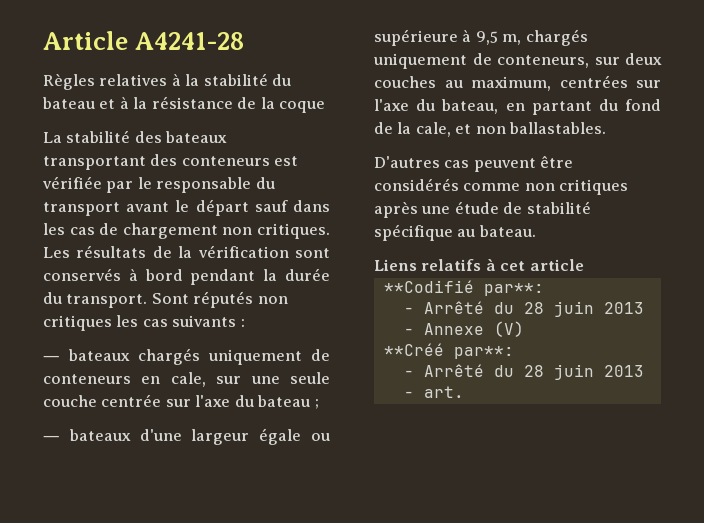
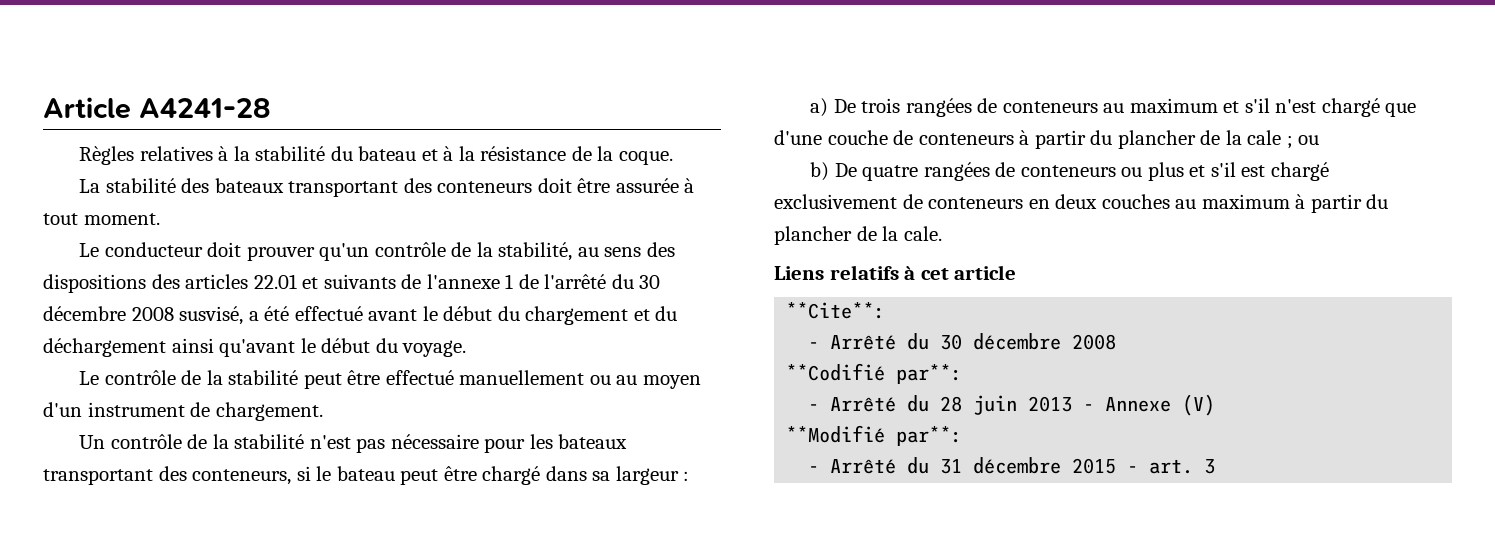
- Règles relatives à la stabilité du bateau et à la résistance de la coque
+ Règles relatives à la stabilité du bateau et à la résistance de la coque.
- La stabilité des bateaux transportant des conteneurs est vérifiée par le responsable du transport avant le départ sauf dans les cas de chargement non critiques. Les résultats de la vérification sont conservés à bord pendant la durée du transport. Sont réputés non critiques les cas suivants :
- ― bateaux chargés uniquement de conteneurs en cale, sur une seule couche centrée sur l'axe du bateau ;
- ― bateaux d'une largeur égale ou supérieure à 9,5 m, chargés uniquement de conteneurs, sur deux couches au maximum, centrées sur l'axe du bateau, en partant du fond de la cale, et non ballastables.
- D'autres cas peuvent être considérés comme non critiques après une étude de stabilité spécifique au bateau.
+ La stabilité des bateaux transportant des conteneurs doit être assurée à tout moment.
+ Le conducteur doit prouver qu'un contrôle de la stabilité, au sens des dispositions des articles 22.01 et suivants de l'annexe 1 de l'arrêté du 30 décembre 2008 susvisé, a été effectué avant le début du chargement et du déchargement ainsi qu'avant le début du voyage.
+ Le contrôle de la stabilité peut être effectué manuellement ou au moyen d'un instrument de chargement.
+ Un contrôle de la stabilité n'est pas nécessaire pour les bateaux transportant des conteneurs, si le bateau peut être chargé dans sa largeur :
+ a) De trois rangées de conteneurs au maximum et s'il n'est chargé que d'une couche de conteneurs à partir du plancher de la cale ; ou
+ b) De quatre rangées de conteneurs ou plus et s'il est chargé exclusivement de conteneurs en deux couches au maximum à partir du plancher de la cale.
+ **Cite**:
+ - Arrêté du 30 décembre 2008
- **Créé par**:
- - Arrêté du 28 juin 2013 - art.
+ **Modifié par**:
+ - Arrêté du 31 décembre 2015 - art. 3

